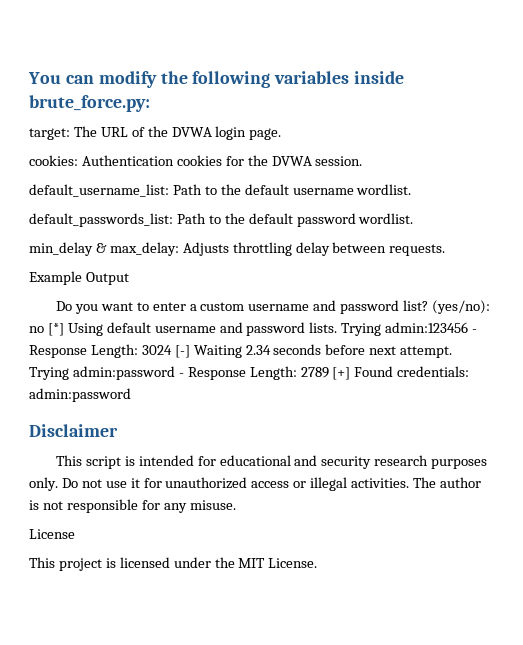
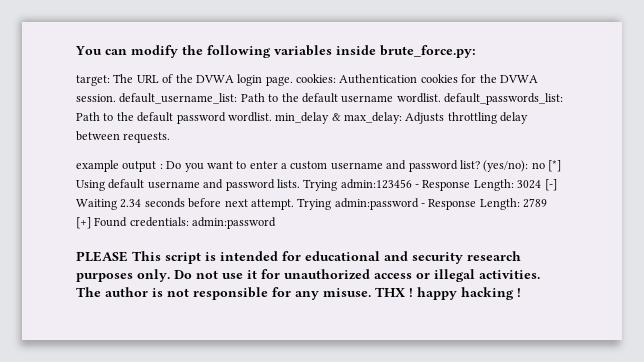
- target: The URL of the DVWA login page.
- cookies: Authentication cookies for the DVWA session.
- default_username_list: Path to the default username wordlist.
- default_passwords_list: Path to the default password wordlist.
- min_delay & max_delay: Adjusts throttling delay between requests.
+ target: The URL of the DVWA login page. cookies: Authentication cookies for the DVWA session. default_username_list: Path to the default username wordlist. default_passwords_list: Path to the default password wordlist. min_delay & max_delay: Adjusts throttling delay between requests.
- Example Output
- Do you want to enter a custom username and password list?
+ example output : Do you want to enter a custom username and password list?
- Disclaimer
- This script is intended for educational and security research purposes only.
+ PLEASE This script is intended for educational and security research purposes only.
- The author is not responsible for any misuse.
- License
- This project is licensed under the MIT License.
+ The author is not responsible for any misuse. THX ! happy hacking !

